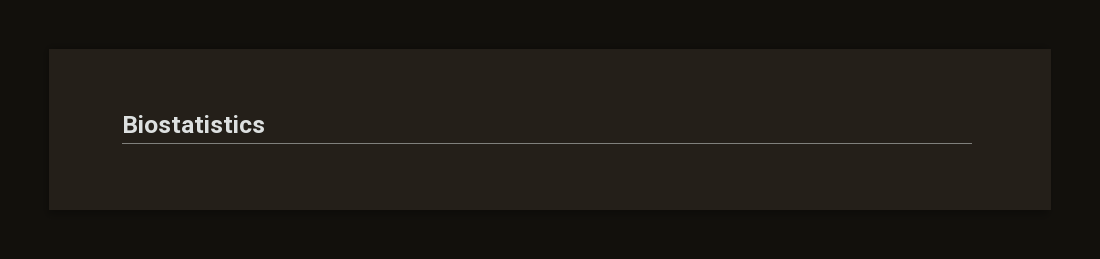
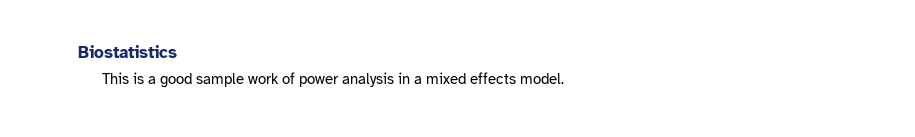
+ This is a good sample work of power analysis in a mixed effects model.

